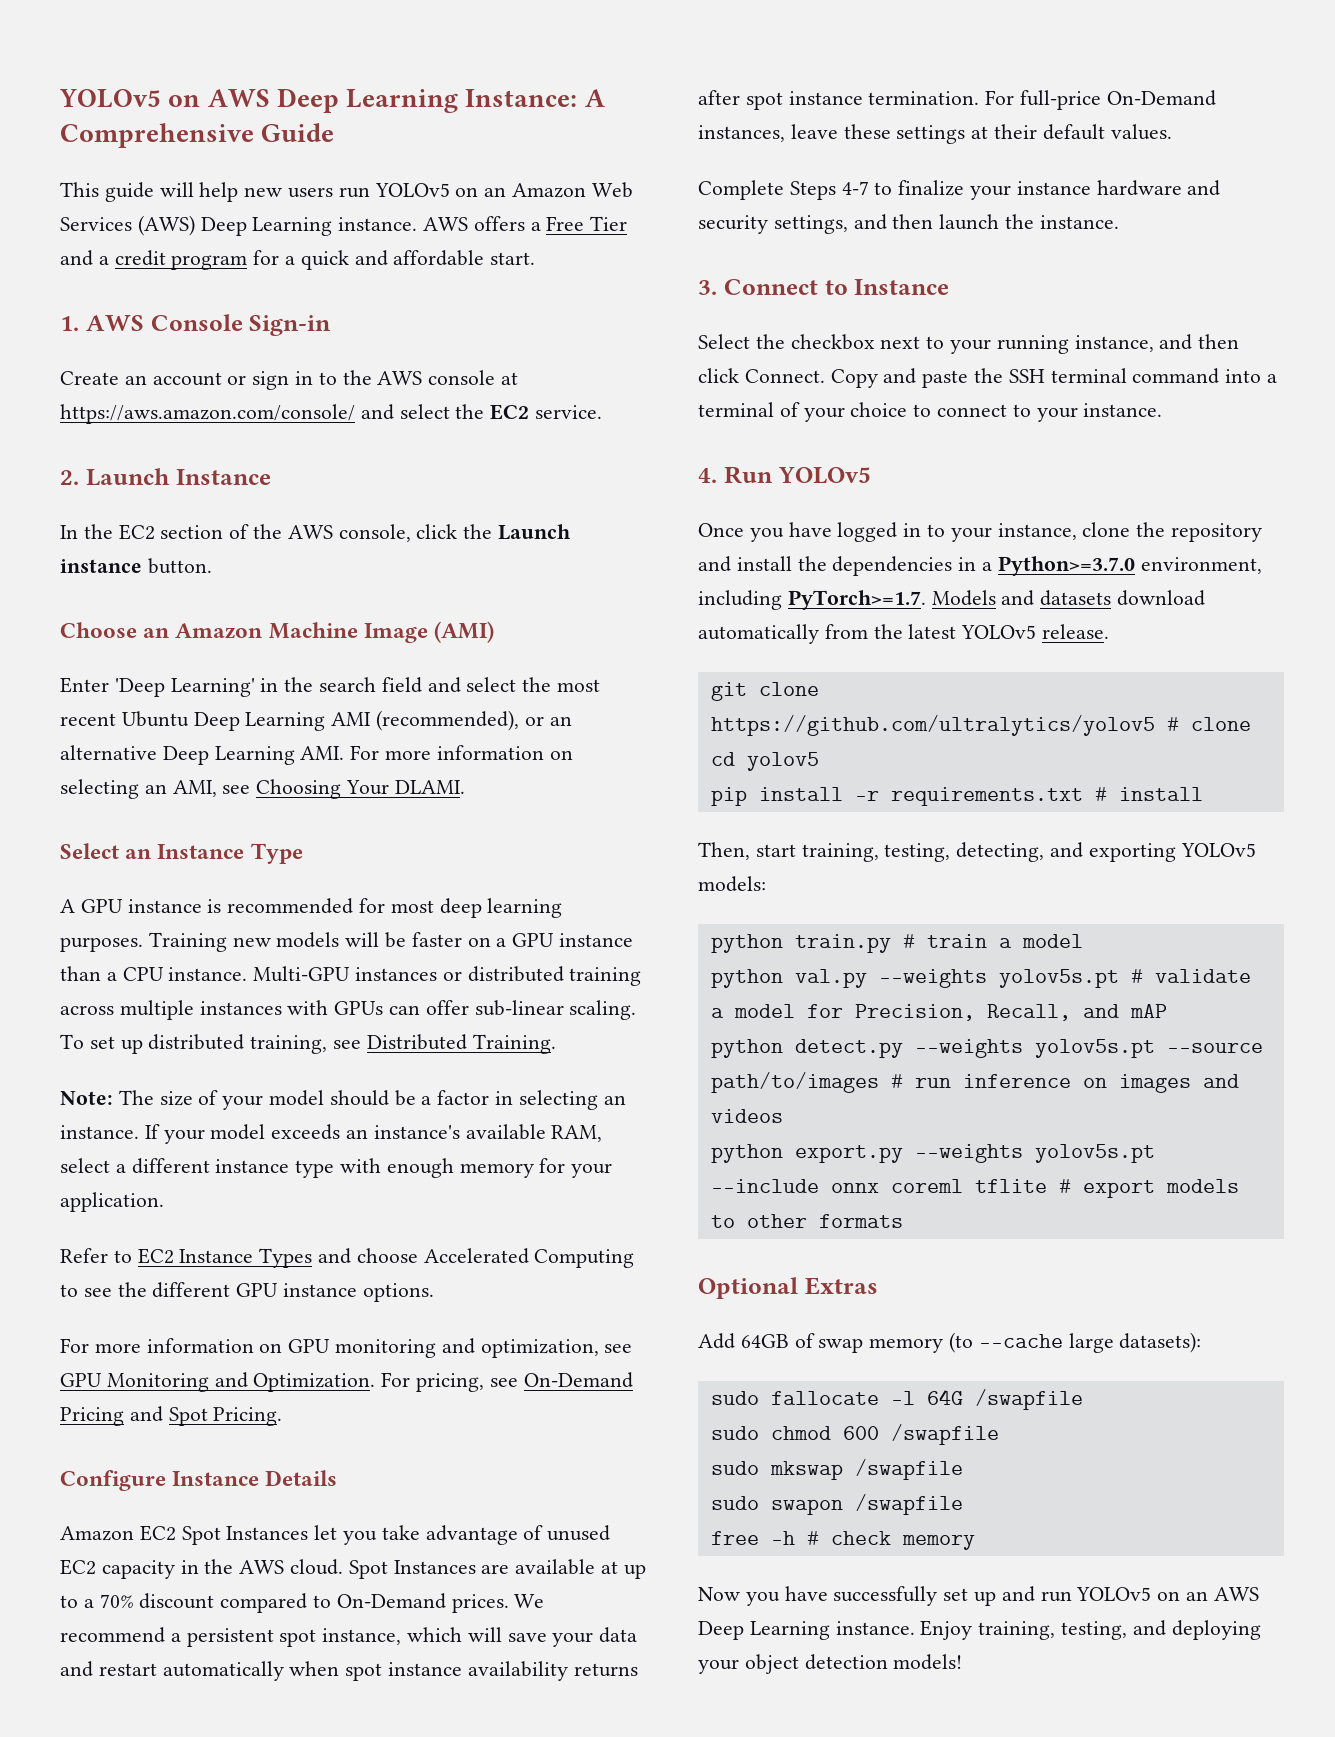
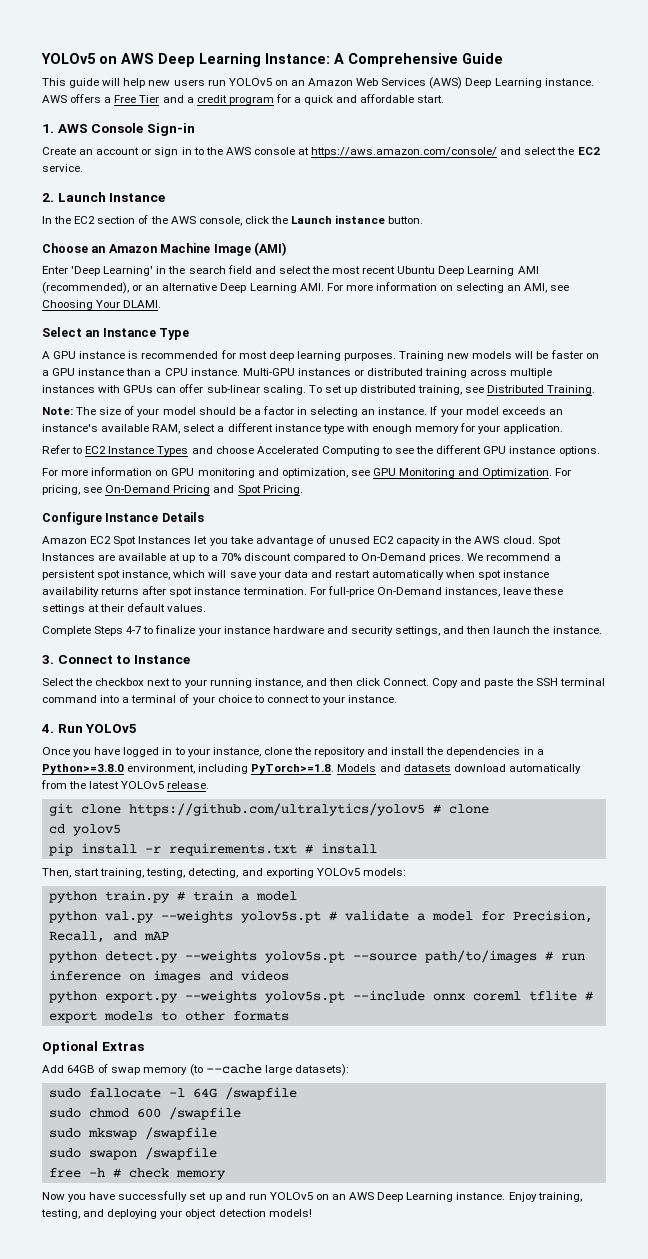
- Once you have logged in to your instance, clone the repository and install the dependencies in a Python>=3.7.0 environment, including PyTorch>=1.7. Models and datasets download automatically from the latest YOLOv5 release.
+ Once you have logged in to your instance, clone the repository and install the dependencies in a Python>=3.8.0 environment, including PyTorch>=1.8. Models and datasets download automatically from the latest YOLOv5 release.

